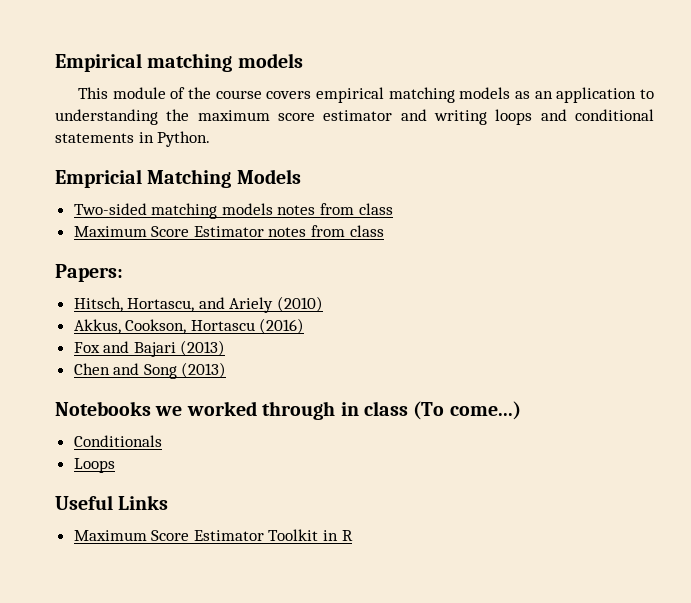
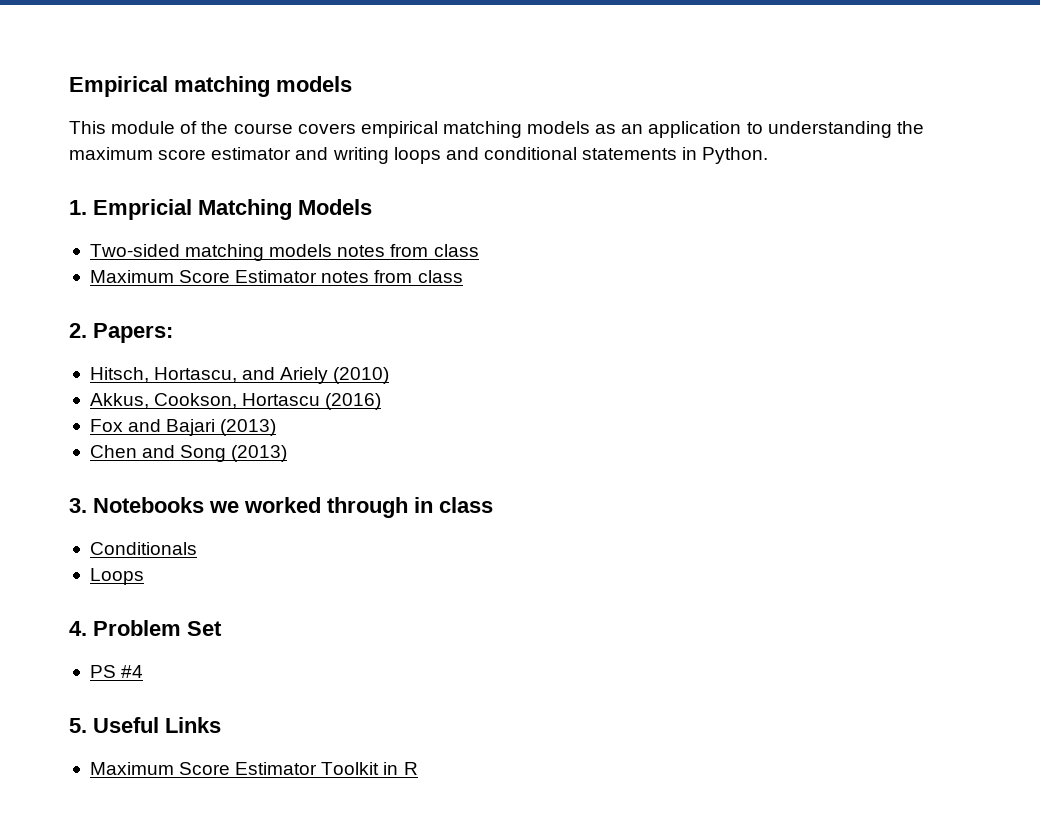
- Empricial Matching Models
+ 1. Empricial Matching Models
- Papers:
+ 2. Papers:
- Notebooks we worked through in class (To come...)
+ 3. Notebooks we worked through in class
- Useful Links
+ 4. Problem Set
+ PS #4
+ 5. Useful Links

